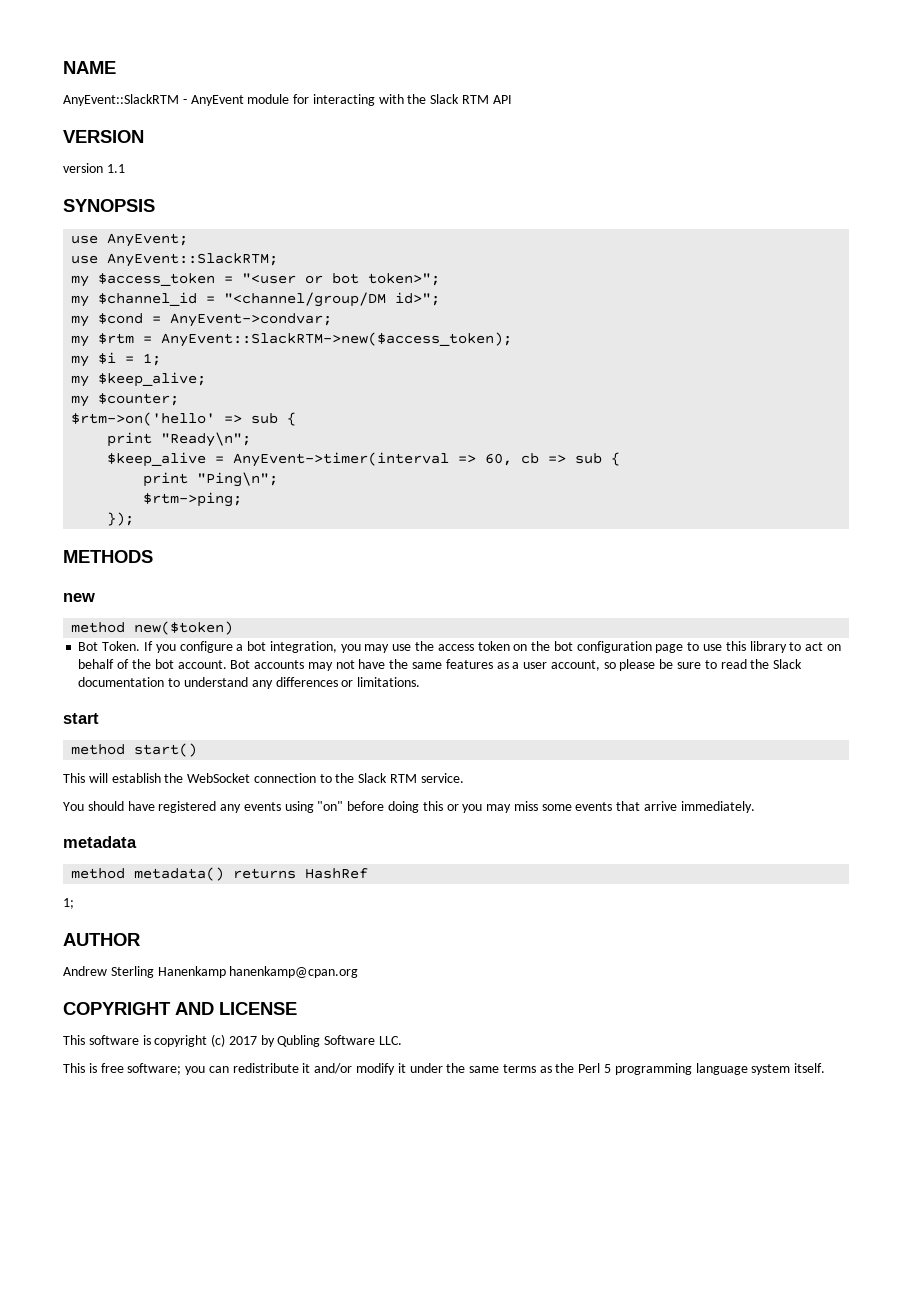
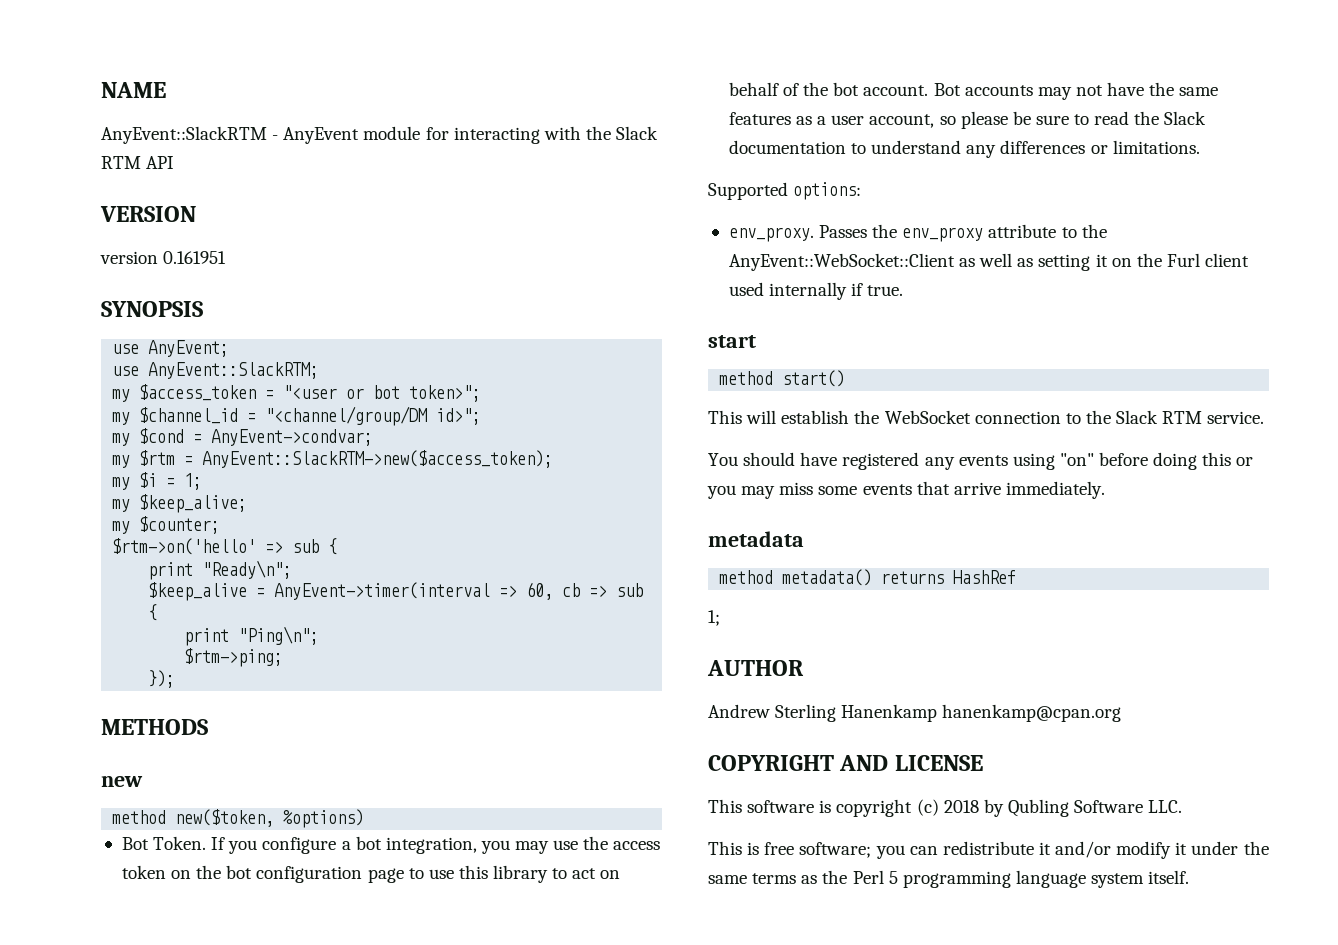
- version 1.1
+ version 0.161951
- method new($token)
+ method new($token, %options)
+ Supported options:
+ env_proxy. Passes the env_proxy attribute to the AnyEvent::WebSocket::Client as well as setting it on the Furl client used internally if true.
- This software is copyright (c) 2017 by Qubling Software LLC.
+ This software is copyright (c) 2018 by Qubling Software LLC.

